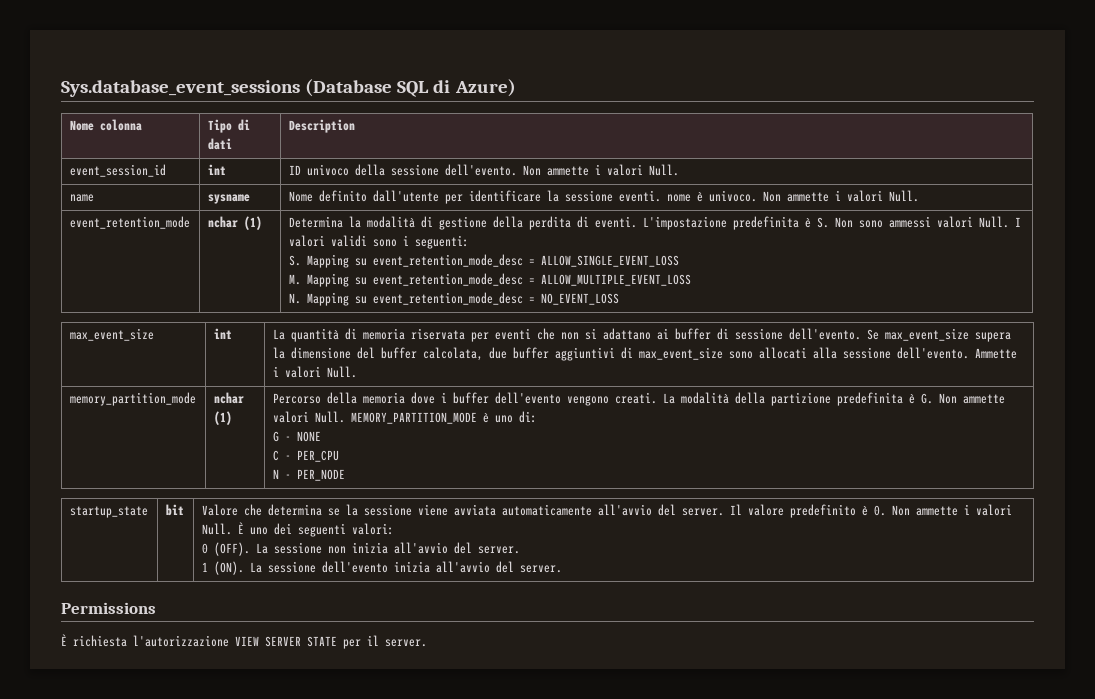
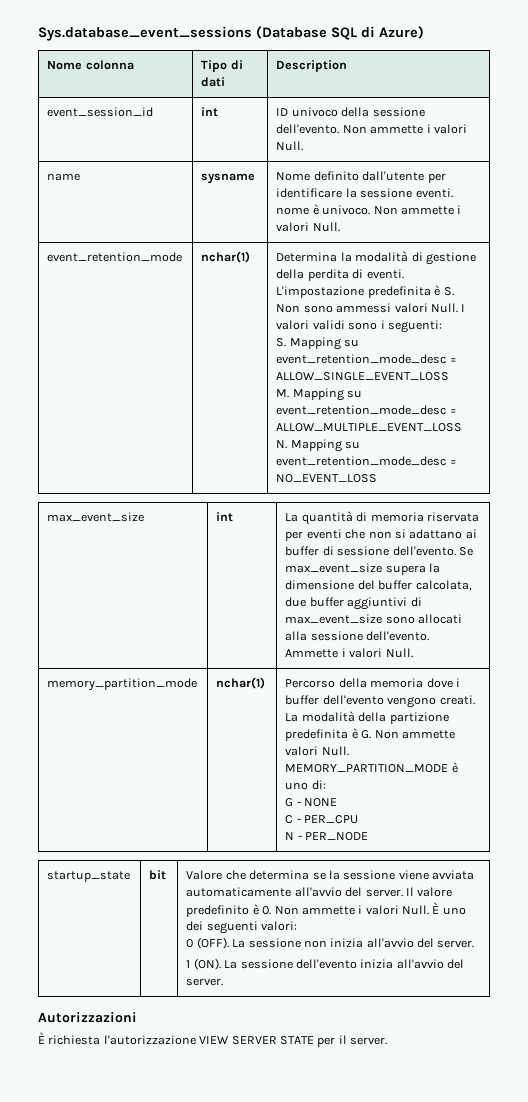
- event_retention_mode | nchar (1)
+ event_retention_mode | nchar(1)
- memory_partition_mode | nchar (1) | Percorso della memoria dove i buffer dell'evento vengono creati. La modalità della partizione predefinita è G. Non ammette valori Null. MEMORY_PARTITION_MODE è uno di:
+ memory_partition_mode | nchar(1) | Percorso della memoria dove i buffer dell'evento vengono creati. La modalità della partizione predefinita è G. Non ammette valori Null. MEMORY_PARTITION_MODE è uno di:
- Permissions
+ Autorizzazioni

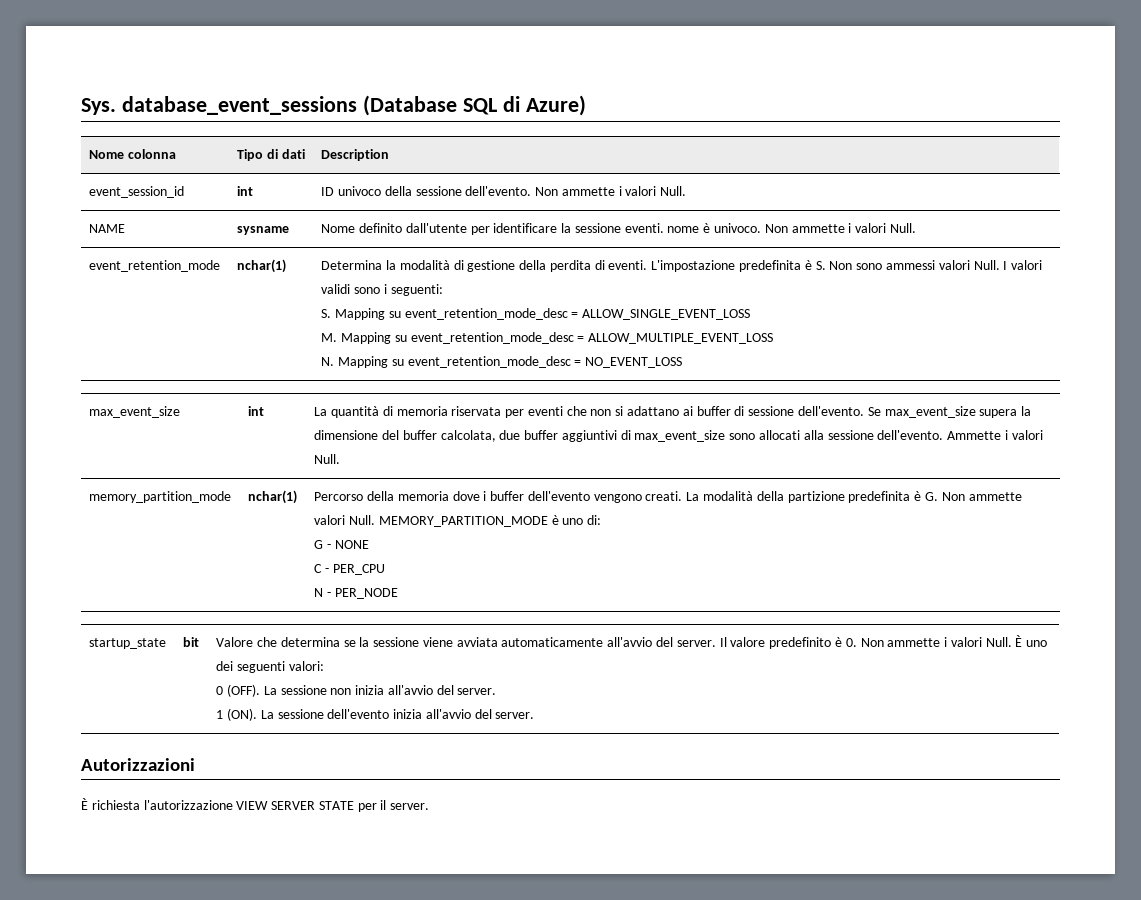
- Sys.database_event_sessions (Database SQL di Azure)
+ Sys. database_event_sessions (Database SQL di Azure)
- name | sysname | Nome definito dall'utente per identificare la sessione eventi. nome è univoco. Non ammette i valori Null.
+ NAME | sysname | Nome definito dall'utente per identificare la sessione eventi. nome è univoco. Non ammette i valori Null.

